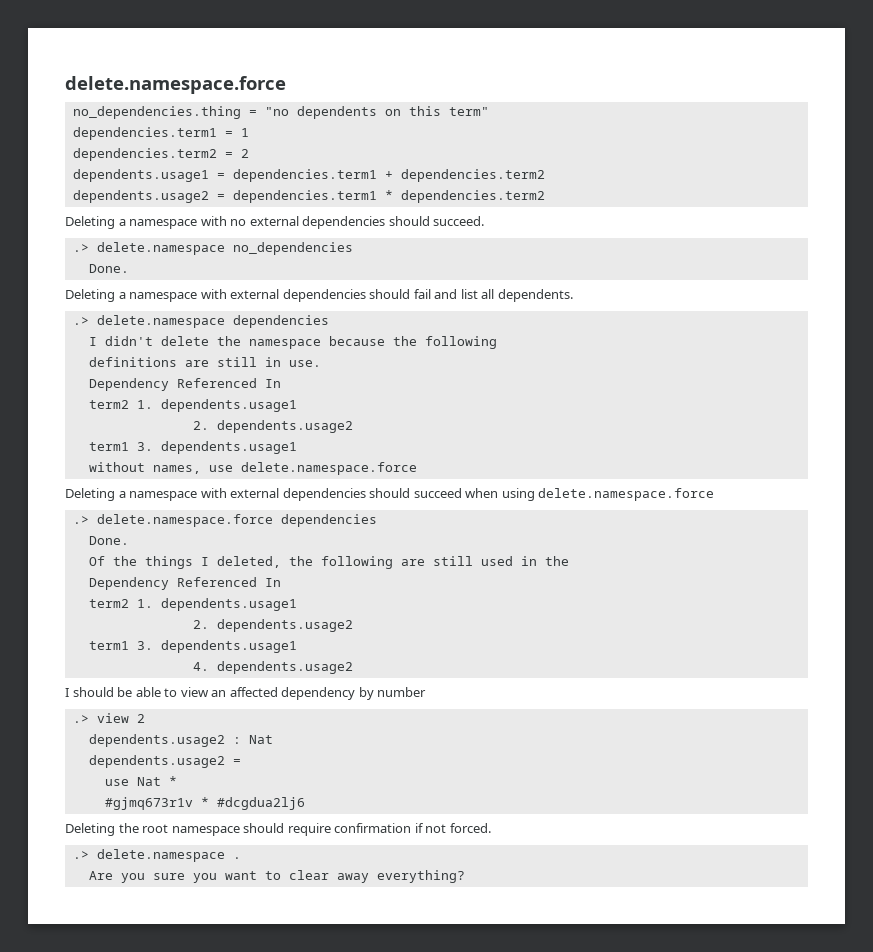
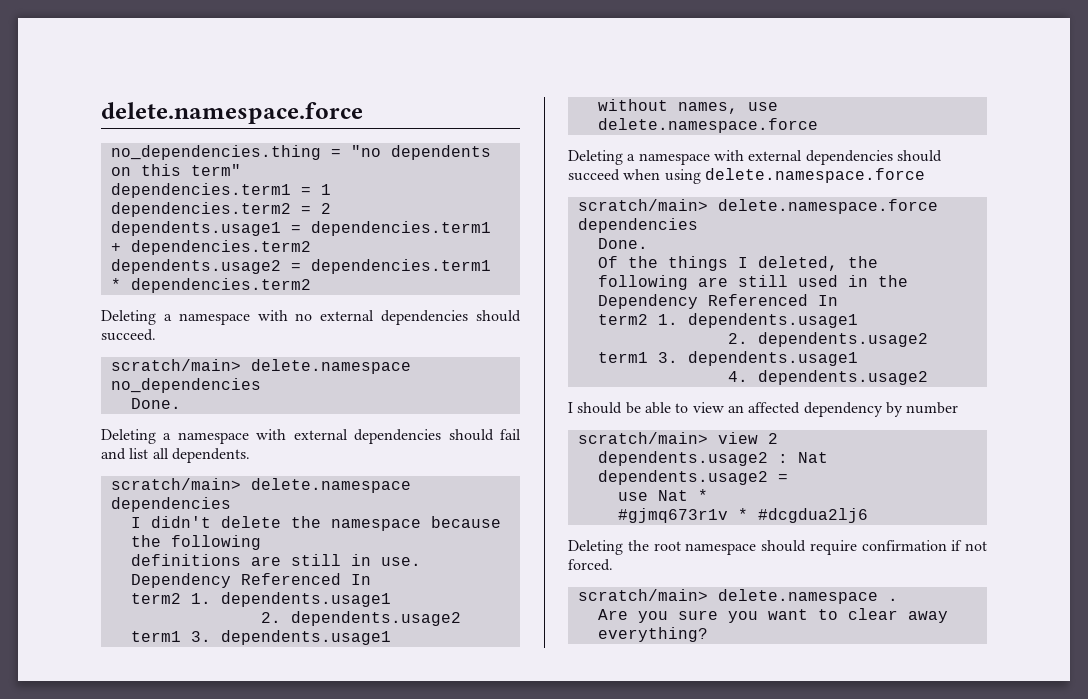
- .> delete.namespace no_dependencies
+ scratch/main> delete.namespace no_dependencies
- .> delete.namespace dependencies
+ scratch/main> delete.namespace dependencies
- .> delete.namespace.force dependencies
+ scratch/main> delete.namespace.force dependencies
- .> view 2
+ scratch/main> view 2
- .> delete.namespace .
+ scratch/main> delete.namespace .

